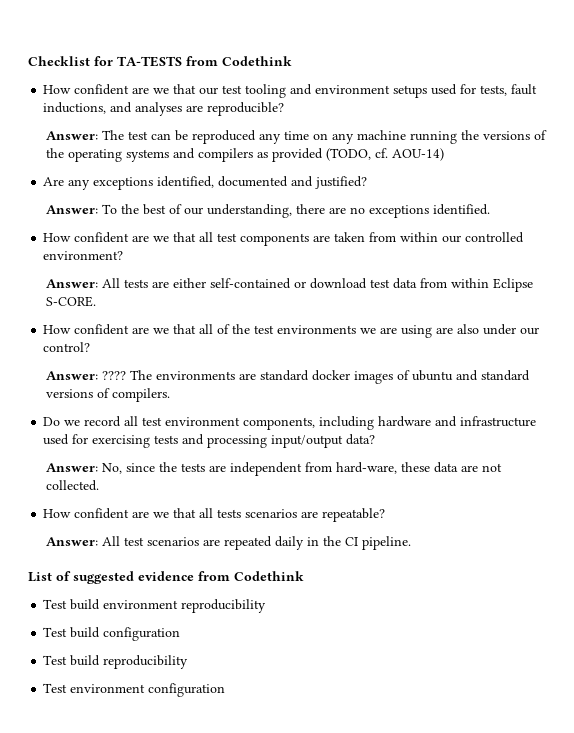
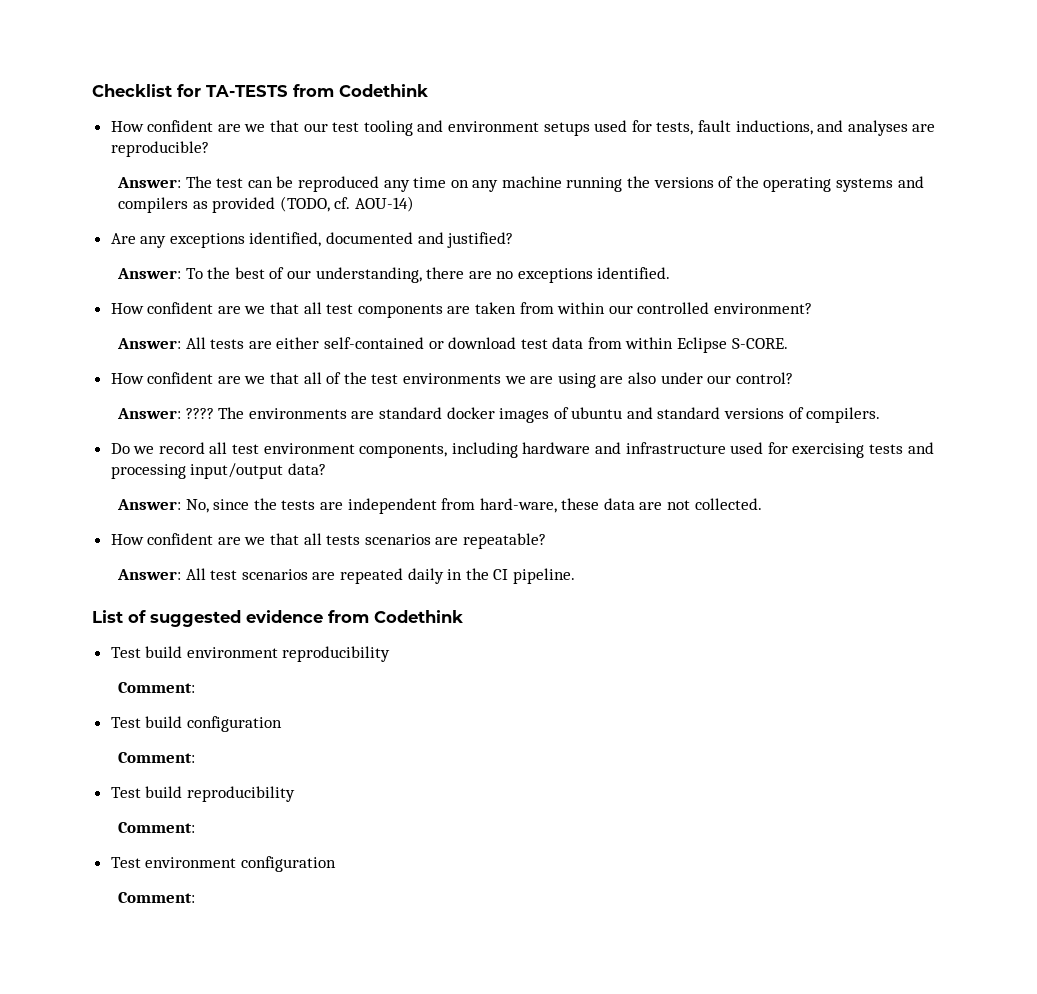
  Test build environment reproducibility
+ Comment:
  Test build configuration
+ Comment:
  Test build reproducibility
+ Comment:
  Test environment configuration
+ Comment:

